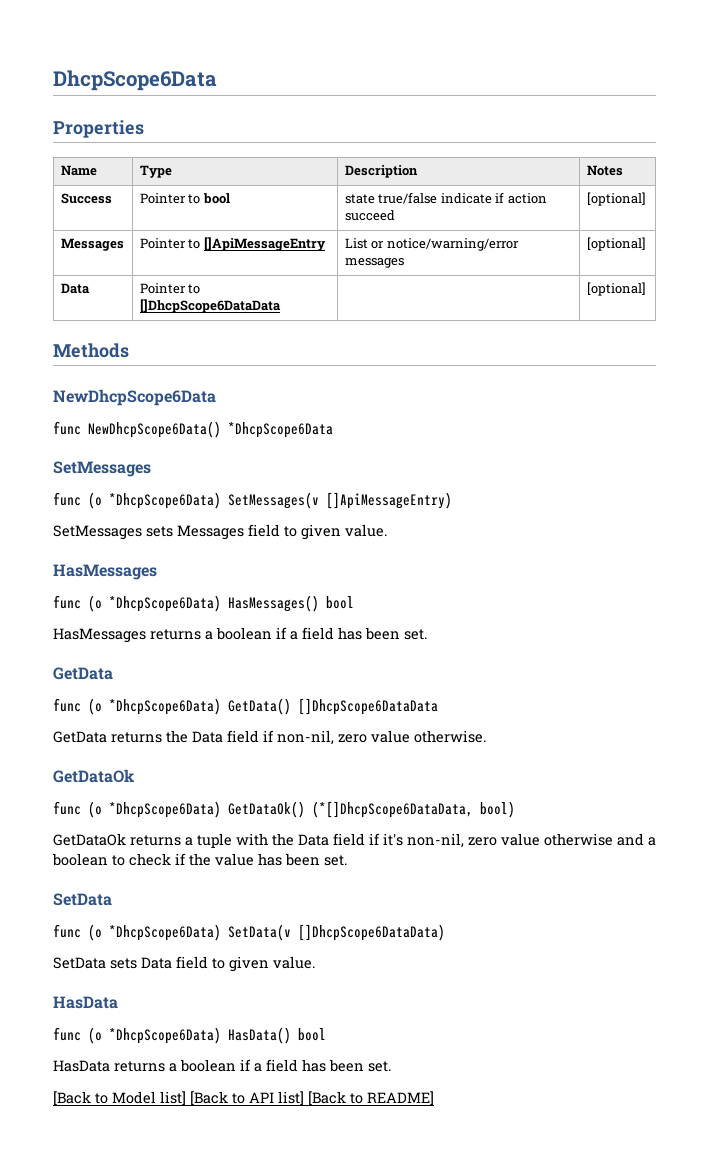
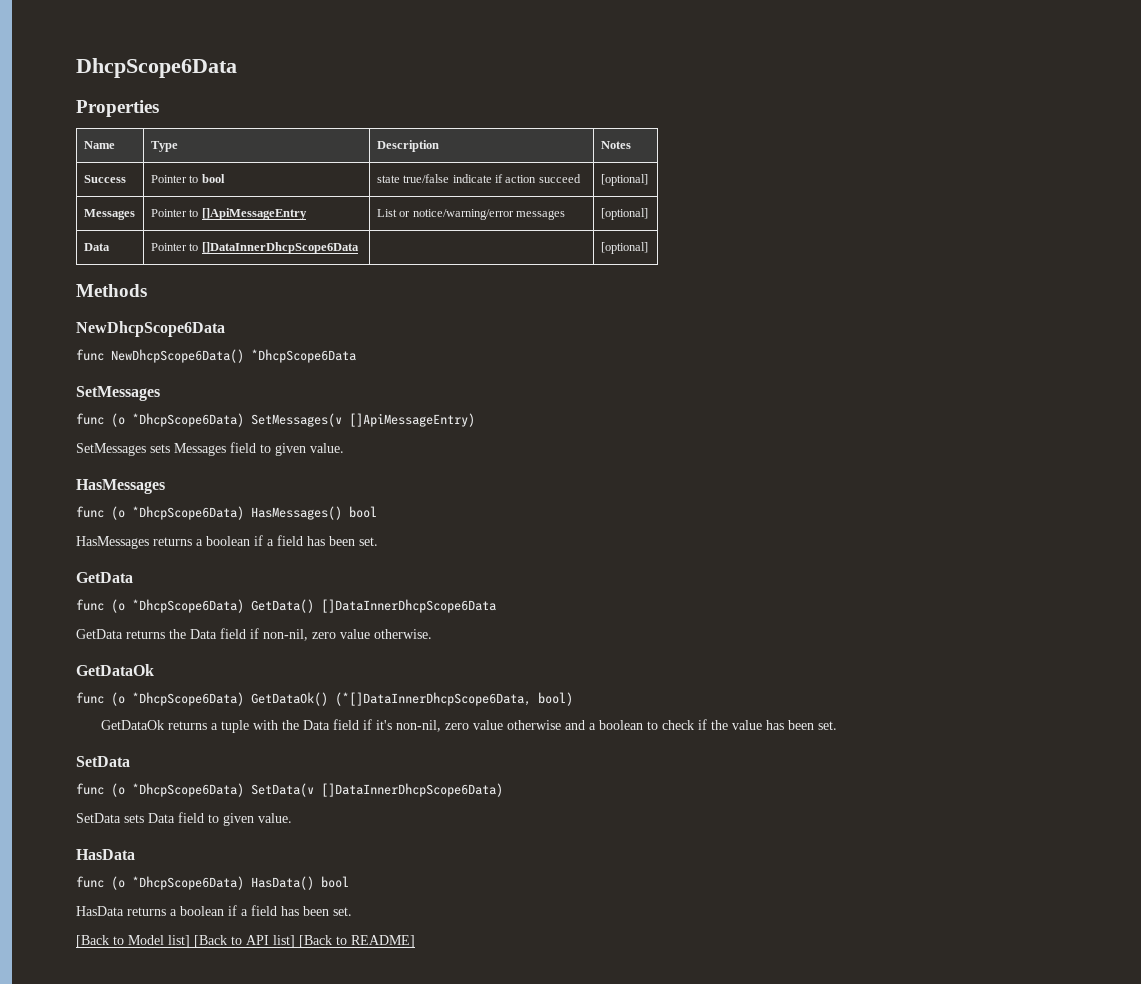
- Data | Pointer to []DhcpScope6DataData | | [optional]
+ Data | Pointer to []DataInnerDhcpScope6Data | | [optional]
- func (o *DhcpScope6Data) GetData() []DhcpScope6DataData
+ func (o *DhcpScope6Data) GetData() []DataInnerDhcpScope6Data
- func (o *DhcpScope6Data) GetDataOk() (*[]DhcpScope6DataData, bool)
+ func (o *DhcpScope6Data) GetDataOk() (*[]DataInnerDhcpScope6Data, bool)
- func (o *DhcpScope6Data) SetData(v []DhcpScope6DataData)
+ func (o *DhcpScope6Data) SetData(v []DataInnerDhcpScope6Data)

